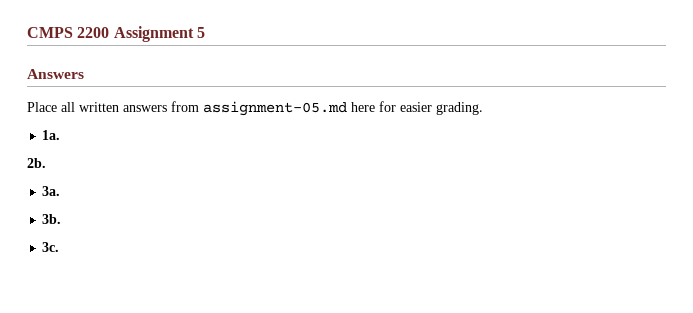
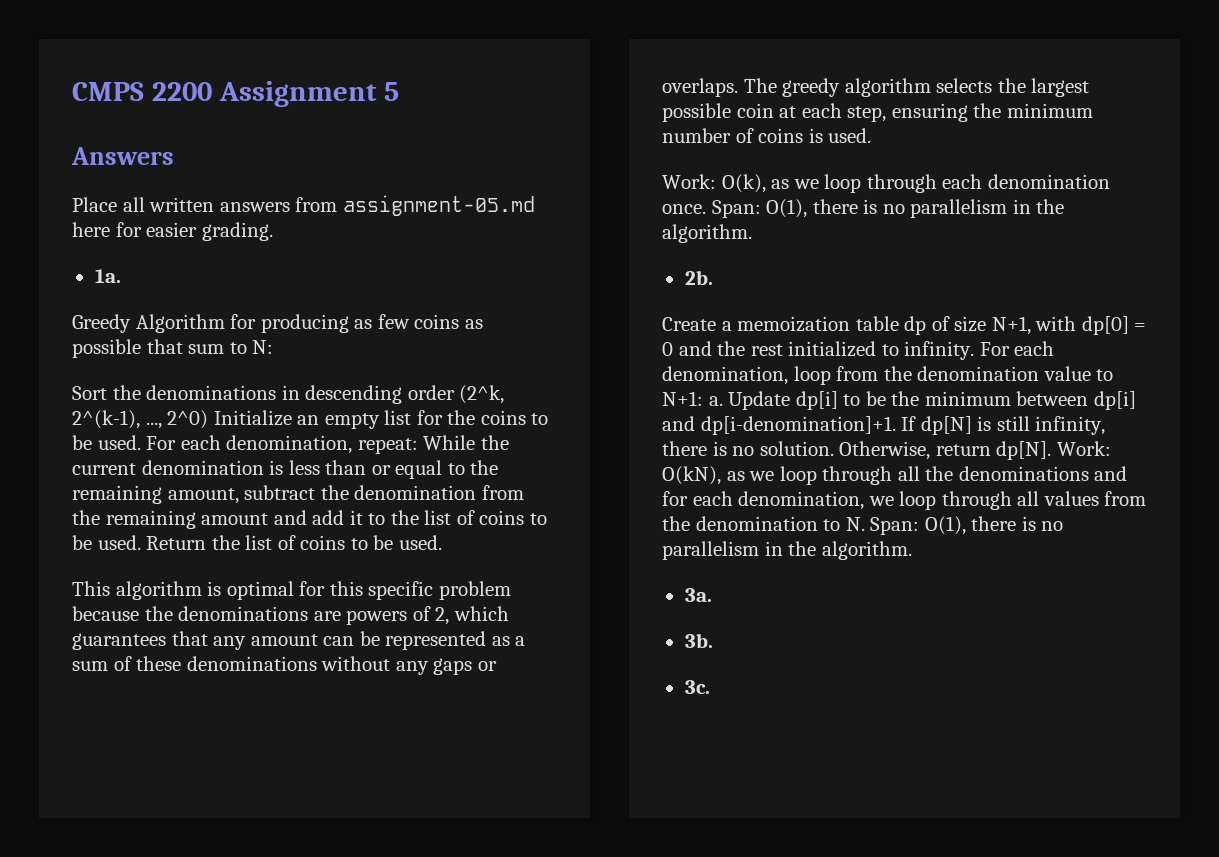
+ Greedy Algorithm for producing as few coins as possible that sum to N:
+ Sort the denominations in descending order (2^k, 2^(k-1), ..., 2^0) Initialize an empty list for the coins to be used. For each denomination, repeat: While the current denomination is less than or equal to the remaining amount, subtract the denomination from the remaining amount and add it to the list of coins to be used. Return the list of coins to be used.
+ This algorithm is optimal for this specific problem because the denominations are powers of 2, which guarantees that any amount can be represented as a sum of these denominations without any gaps or overlaps. The greedy algorithm selects the largest possible coin at each step, ensuring the minimum number of coins is used.
+ Work: O(k), as we loop through each denomination once. Span: O(1), there is no parallelism in the algorithm.
  2b.
+ Create a memoization table dp of size N+1, with dp[0] = 0 and the rest initialized to infinity. For each denomination, loop from the denomination value to N+1: a. Update dp[i] to be the minimum between dp[i] and dp[i-denomination]+1. If dp[N] is still infinity, there is no solution. Otherwise, return dp[N]. Work: O(kN), as we loop through all the denominations and for each denomination, we loop through all values from the denomination to N. Span: O(1), there is no parallelism in the algorithm.

